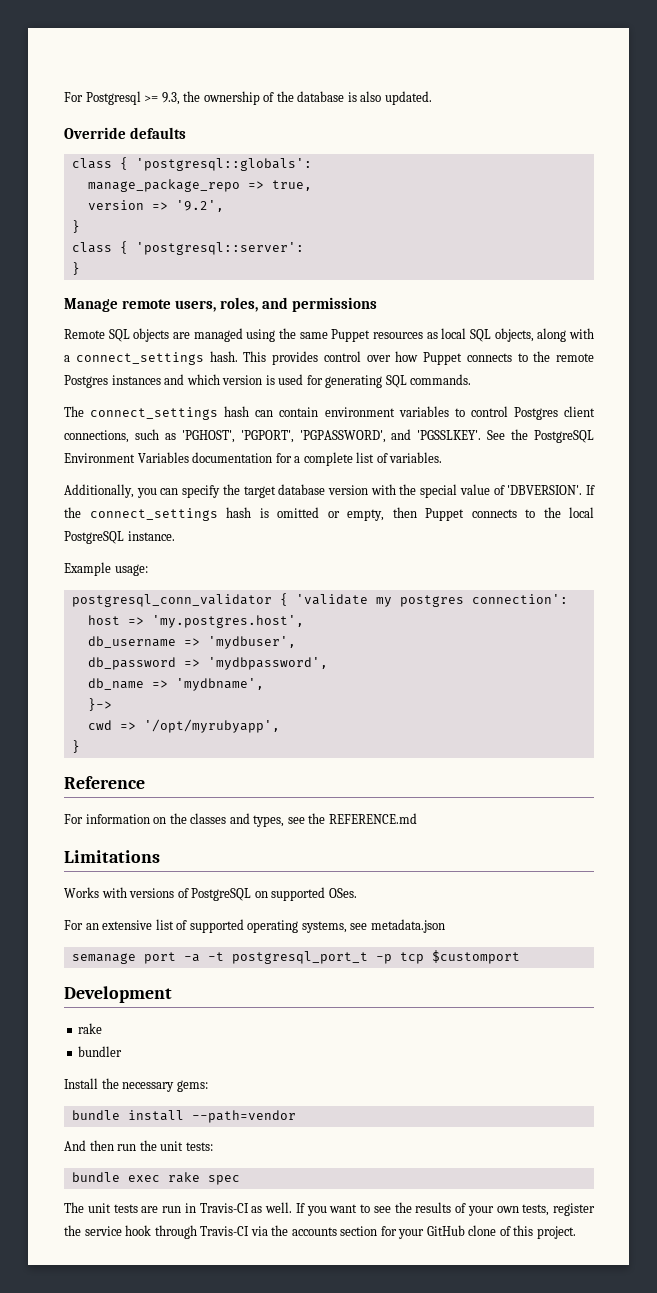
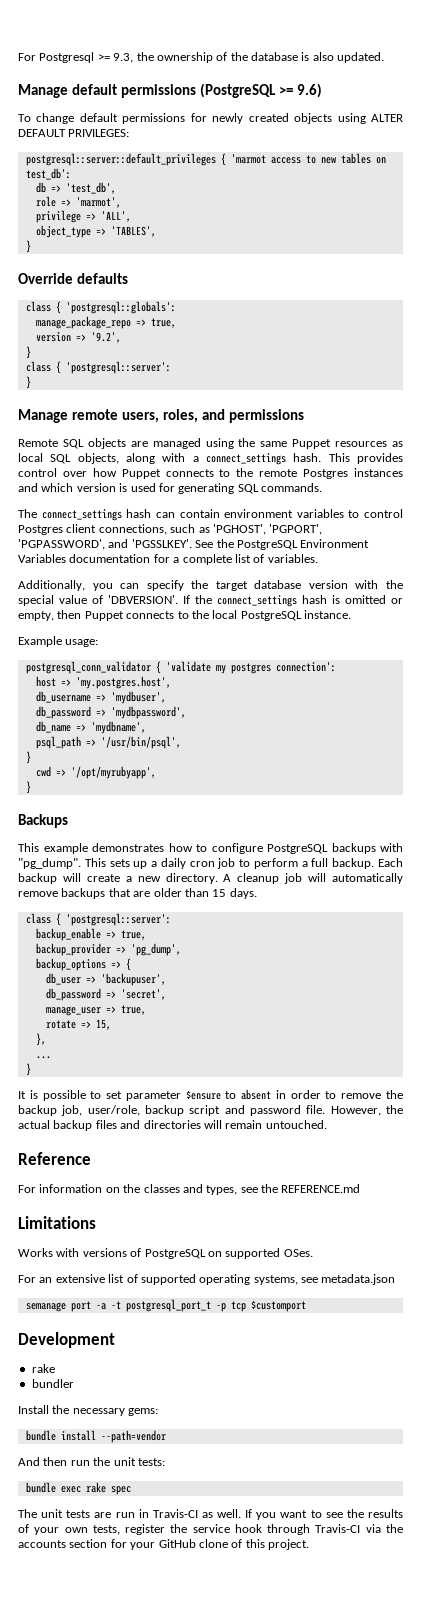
+ Manage default permissions (PostgreSQL >= 9.6)
+ To change default permissions for newly created objects using ALTER DEFAULT PRIVILEGES:
+ postgresql::server::default_privileges { 'marmot access to new tables on test_db':
+ db => 'test_db',
+ role => 'marmot',
+ privilege => 'ALL',
+ object_type => 'TABLES',
+ }
- }->
+ psql_path => '/usr/bin/psql',
+ }
+ Backups
+ This example demonstrates how to configure PostgreSQL backups with "pg_dump". This sets up a daily cron job to perform a full backup. Each backup will create a new directory. A cleanup job will automatically remove backups that are older than 15 days.
+ class { 'postgresql::server':
+ backup_enable => true,
+ backup_provider => 'pg_dump',
+ backup_options => {
+ db_user => 'backupuser',
+ db_password => 'secret',
+ manage_user => true,
+ rotate => 15,
+ },
+ ...
+ }
+ It is possible to set parameter $ensure to absent in order to remove the backup job, user/role, backup script and password file. However, the actual backup files and directories will remain untouched.

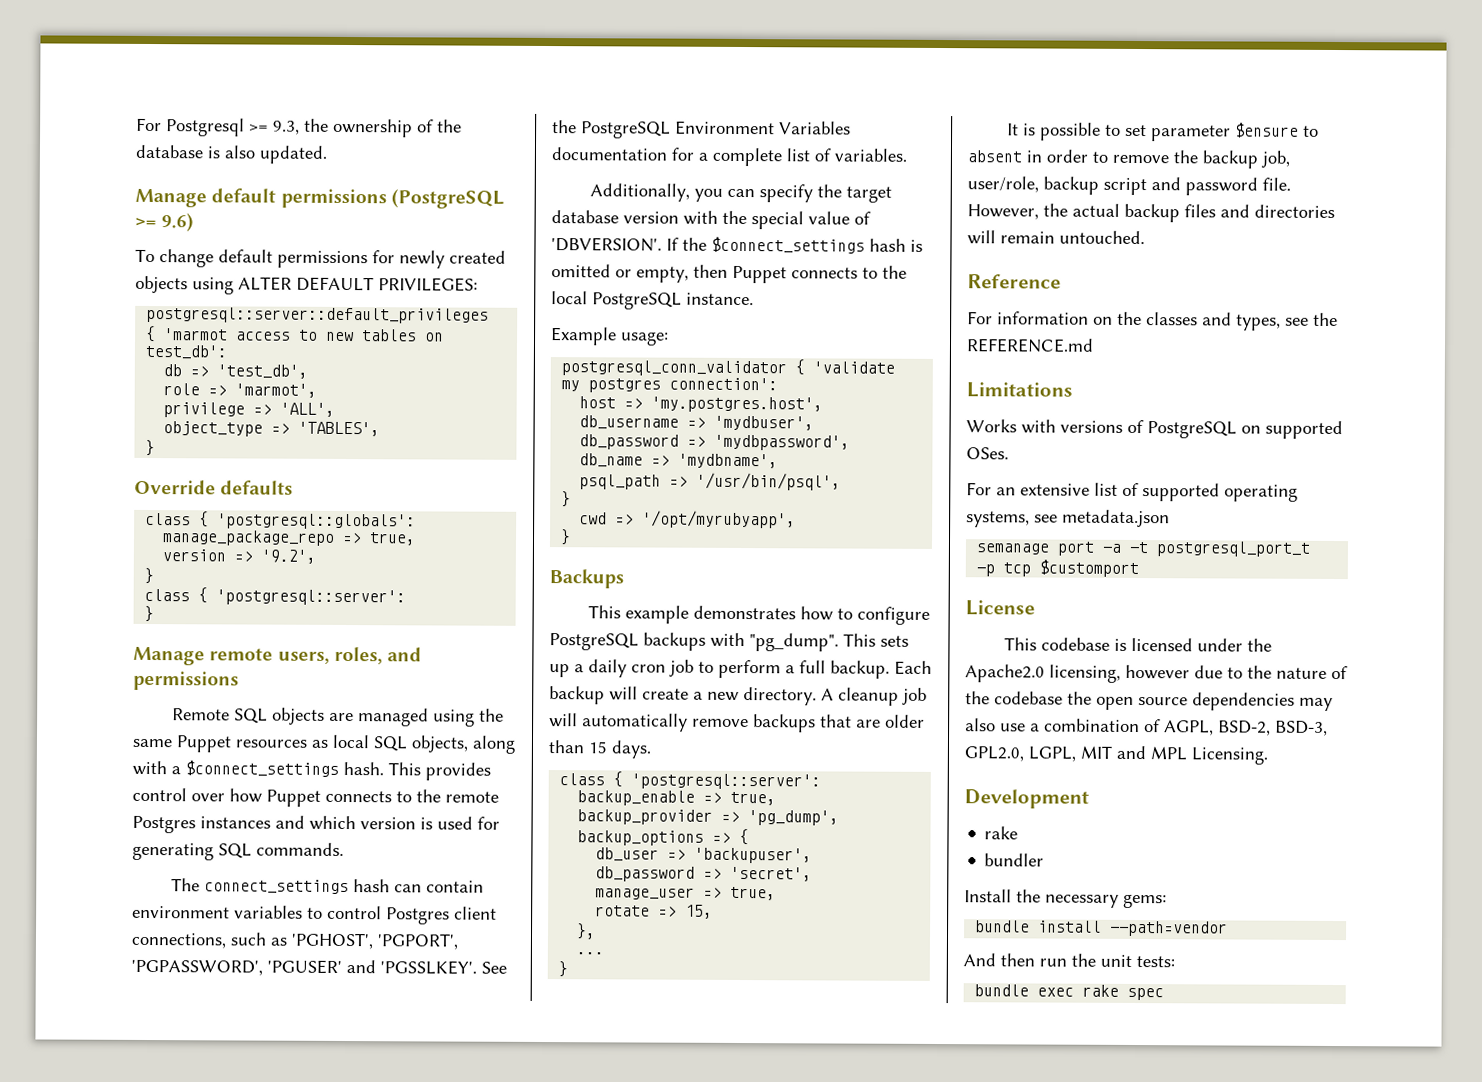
- Remote SQL objects are managed using the same Puppet resources as local SQL objects, along with a connect_settings hash.
+ Remote SQL objects are managed using the same Puppet resources as local SQL objects, along with a $connect_settings hash.
- The connect_settings hash can contain environment variables to control Postgres client connections, such as 'PGHOST', 'PGPORT', 'PGPASSWORD', and 'PGSSLKEY'.
+ The connect_settings hash can contain environment variables to control Postgres client connections, such as 'PGHOST', 'PGPORT', 'PGPASSWORD', 'PGUSER' and 'PGSSLKEY'.
- If the connect_settings hash is omitted or empty, then Puppet connects to the local PostgreSQL instance.
+ If the $connect_settings hash is omitted or empty, then Puppet connects to the local PostgreSQL instance.
+ License
+ This codebase is licensed under the Apache2.0 licensing, however due to the nature of the codebase the open source dependencies may also use a combination of AGPL, BSD-2, BSD-3, GPL2.0, LGPL, MIT and MPL Licensing.
- The unit tests are run in Travis-CI as well. If you want to see the results of your own tests, register the service hook through Travis-CI via the accounts section for your GitHub clone of this project.

